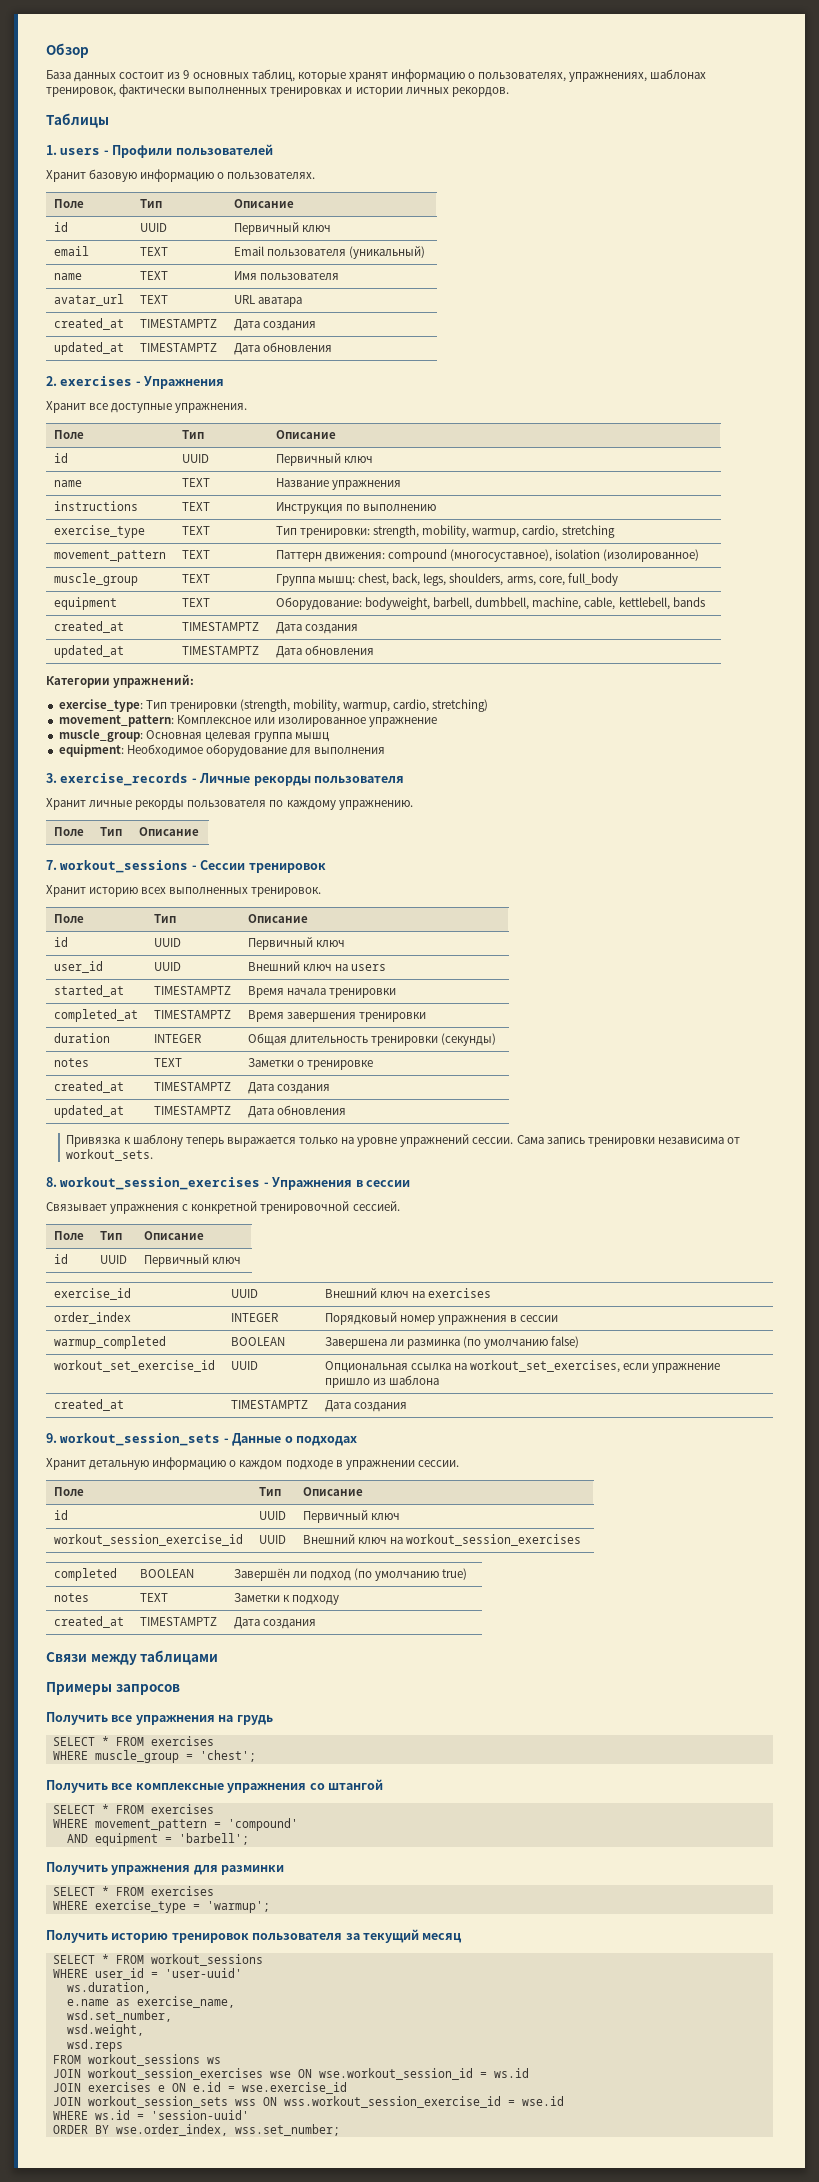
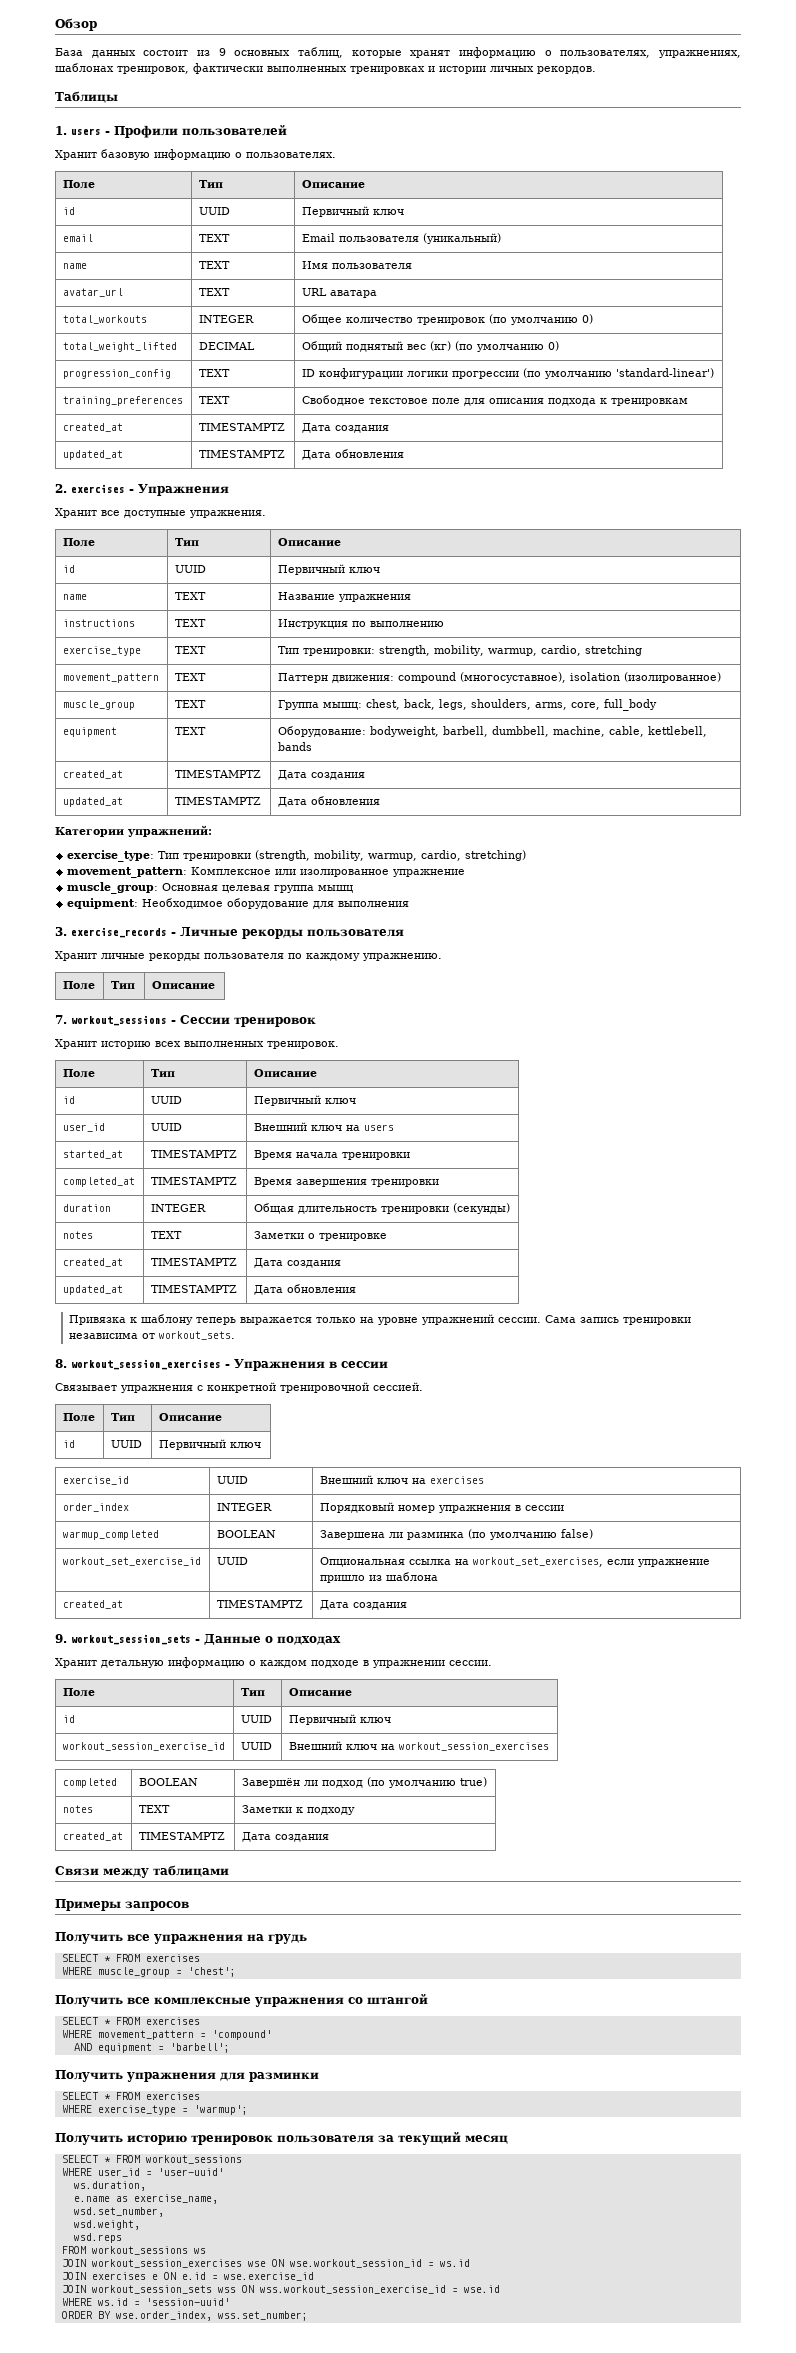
+ total_workouts | INTEGER | Общее количество тренировок (по умолчанию 0)
+ total_weight_lifted | DECIMAL | Общий поднятый вес (кг) (по умолчанию 0)
+ progression_config | TEXT | ID конфигурации логики прогрессии (по умолчанию 'standard-linear')
+ training_preferences | TEXT | Свободное текстовое поле для описания подхода к тренировкам

